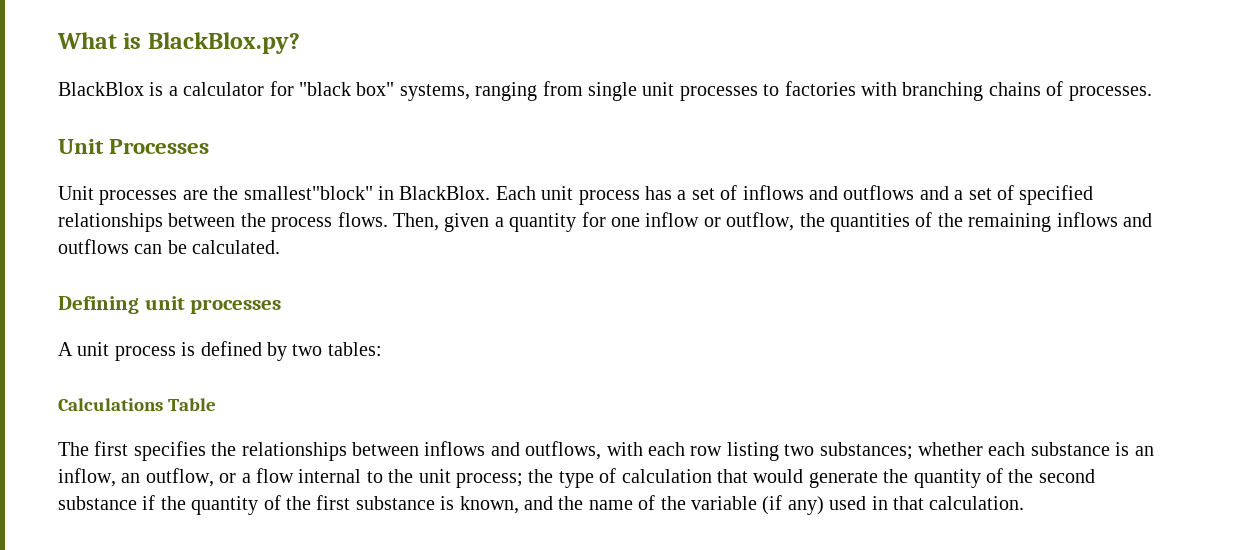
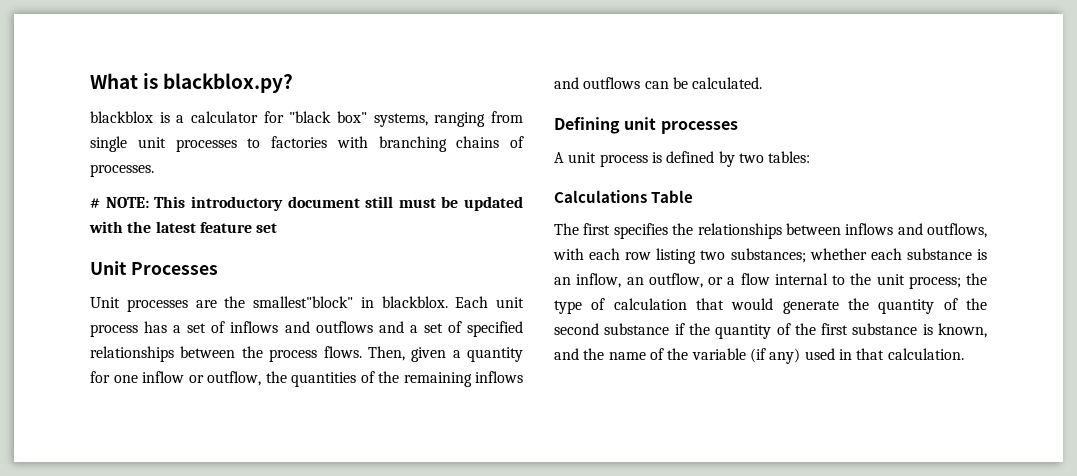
- What is BlackBlox.py?
- BlackBlox is a calculator for "black box" systems, ranging from single unit processes to factories with branching chains of processes.
+ What is blackblox.py?
+ blackblox is a calculator for "black box" systems, ranging from single unit processes to factories with branching chains of processes.
+ # NOTE: This introductory document still must be updated with the latest feature set
- Unit processes are the smallest"block" in BlackBlox.
+ Unit processes are the smallest"block" in blackblox.

